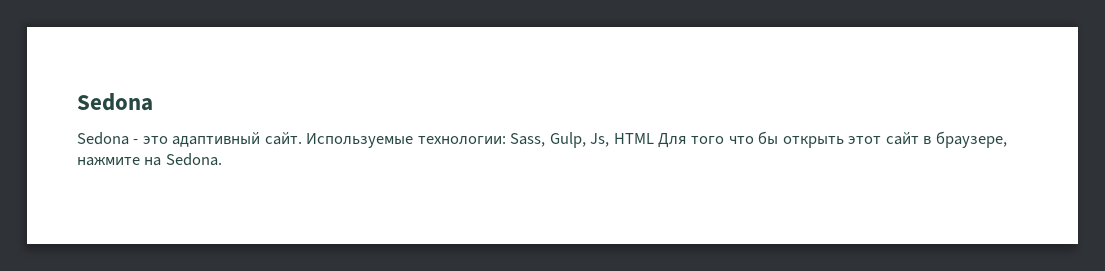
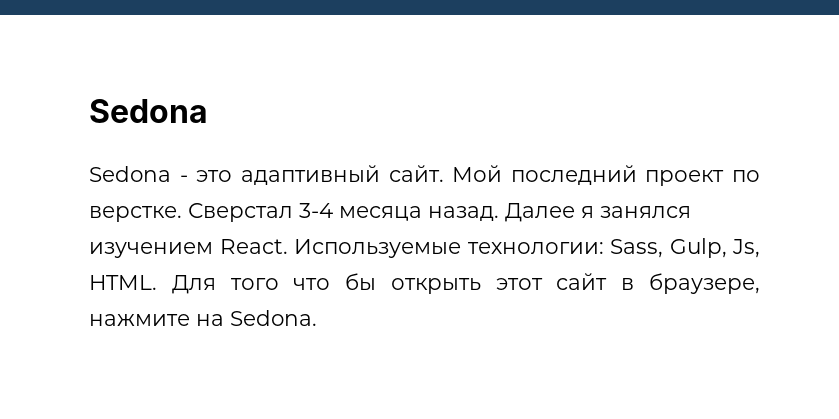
+ Мой последний проект по верстке. Сверстал 3-4 месяца назад. Далее я занялся изучением React.
- Используемые технологии: Sass, Gulp, Js, HTML Для того что бы открыть этот сайт в браузере, нажмите на Sedona.
+ Используемые технологии: Sass, Gulp, Js, HTML. Для того что бы открыть этот сайт в браузере, нажмите на Sedona.

